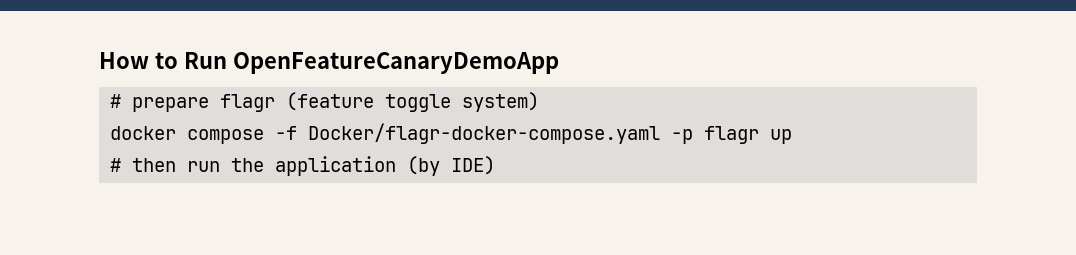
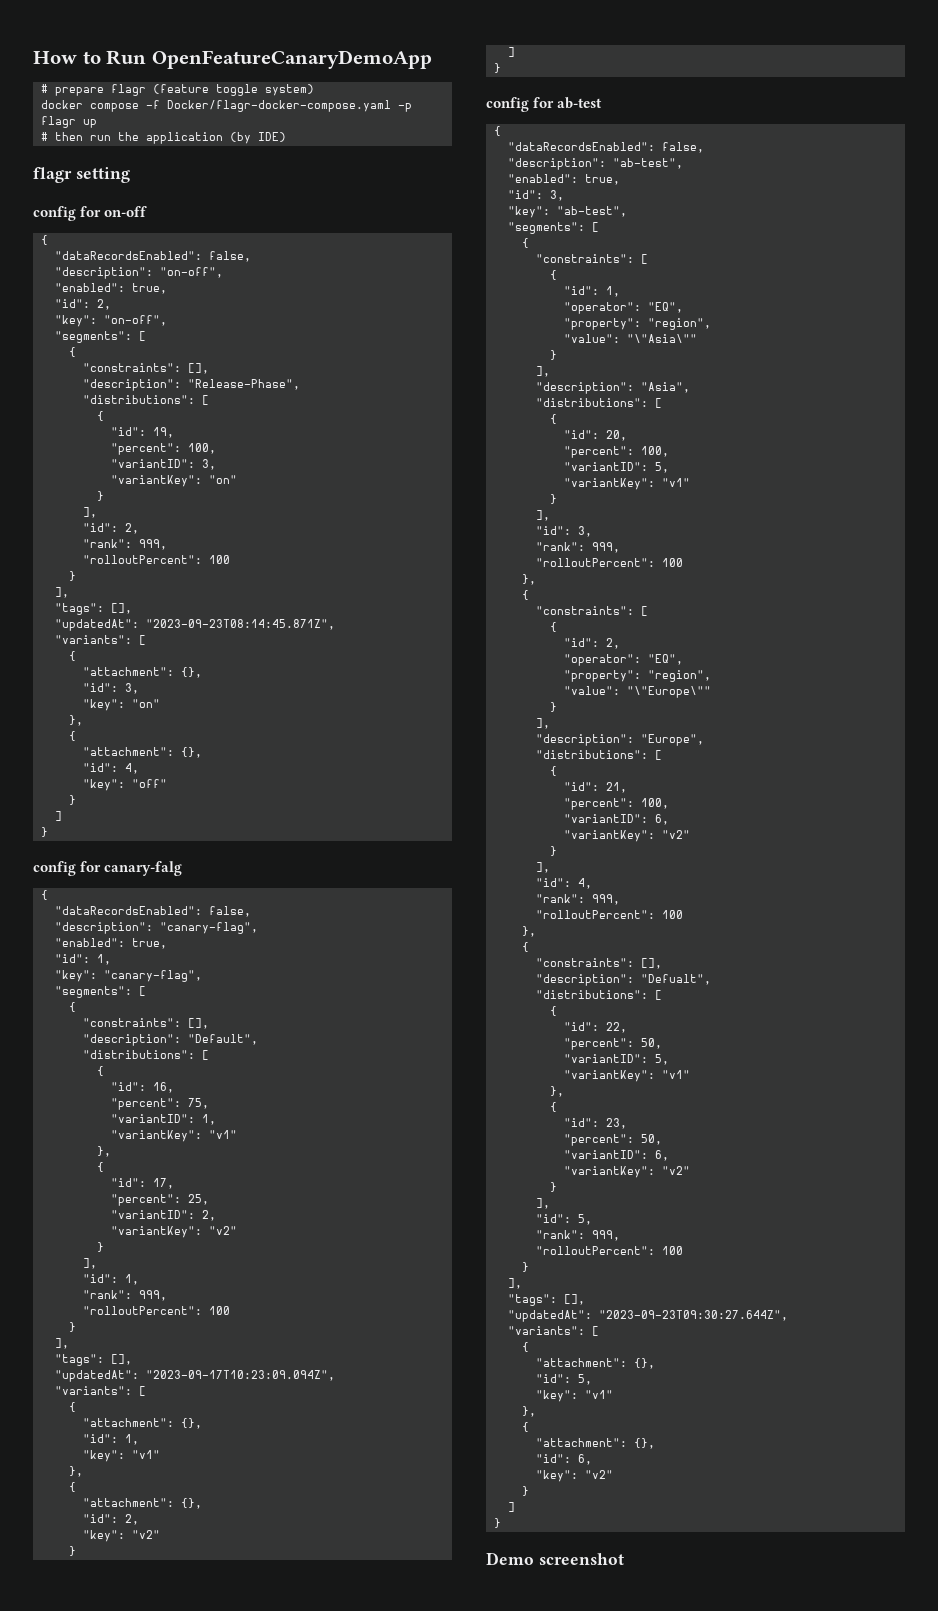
+ flagr setting
+ config for on-off
+ {
+ "dataRecordsEnabled": false,
+ "description": "on-off",
+ "enabled": true,
+ "id": 2,
+ "key": "on-off",
+ "segments": [
+ {
+ "constraints": [],
+ "description": "Release-Phase",
+ "distributions": [
+ {
+ "id": 19,
+ "percent": 100,
+ "variantID": 3,
+ "variantKey": "on"
+ }
+ ],
+ "id": 2,
+ "rank": 999,
+ "rolloutPercent": 100
+ }
+ ],
+ "tags": [],
+ "updatedAt": "2023-09-23T08:14:45.871Z",
+ "variants": [
+ {
+ "attachment": {},
+ "id": 3,
+ "key": "on"
+ },
+ {
+ "attachment": {},
+ "id": 4,
+ "key": "off"
+ }
+ ]
+ }
+ config for canary-falg
+ {
+ "dataRecordsEnabled": false,
+ "description": "canary-flag",
+ "enabled": true,
+ "id": 1,
+ "key": "canary-flag",
+ "segments": [
+ {
+ "constraints": [],
+ "description": "Default",
+ "distributions": [
+ {
+ "id": 16,
+ "percent": 75,
+ "variantID": 1,
+ "variantKey": "v1"
+ },
+ {
+ "id": 17,
+ "percent": 25,
+ "variantID": 2,
+ "variantKey": "v2"
+ }
+ ],
+ "id": 1,
+ "rank": 999,
+ "rolloutPercent": 100
+ }
+ ],
+ "tags": [],
+ "updatedAt": "2023-09-17T10:23:09.094Z",
+ "variants": [
+ {
+ "attachment": {},
+ "id": 1,
+ "key": "v1"
+ },
+ {
+ "attachment": {},
+ "id": 2,
+ "key": "v2"
+ }
+ ]
+ }
+ config for ab-test
+ {
+ "dataRecordsEnabled": false,
+ "description": "ab-test",
+ "enabled": true,
+ "id": 3,
+ "key": "ab-test",
+ "segments": [
+ {
+ "constraints": [
+ {
+ "id": 1,
+ "operator": "EQ",
+ "property": "region",
+ "value": "\"Asia\""
+ }
+ ],
+ "description": "Asia",
+ "distributions": [
+ {
+ "id": 20,
+ "percent": 100,
+ "variantID": 5,
+ "variantKey": "v1"
+ }
+ ],
+ "id": 3,
+ "rank": 999,
+ "rolloutPercent": 100
+ },
+ {
+ "constraints": [
+ {
+ "id": 2,
+ "operator": "EQ",
+ "property": "region",
+ "value": "\"Europe\""
+ }
+ ],
+ "description": "Europe",
+ "distributions": [
+ {
+ "id": 21,
+ "percent": 100,
+ "variantID": 6,
+ "variantKey": "v2"
+ }
+ ],
+ "id": 4,
+ "rank": 999,
+ "rolloutPercent": 100
+ },
+ {
+ "constraints": [],
+ "description": "Defualt",
+ "distributions": [
+ {
+ "id": 22,
+ "percent": 50,
+ "variantID": 5,
+ "variantKey": "v1"
+ },
+ {
+ "id": 23,
+ "percent": 50,
+ "variantID": 6,
+ "variantKey": "v2"
+ }
+ ],
+ "id": 5,
+ "rank": 999,
+ "rolloutPercent": 100
+ }
+ ],
+ "tags": [],
+ "updatedAt": "2023-09-23T09:30:27.644Z",
+ "variants": [
+ {
+ "attachment": {},
+ "id": 5,
+ "key": "v1"
+ },
+ {
+ "attachment": {},
+ "id": 6,
+ "key": "v2"
+ }
+ ]
+ }
+ Demo screenshot

